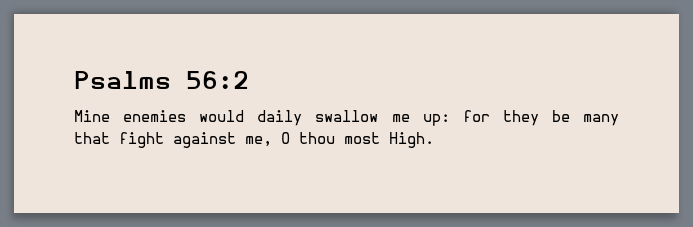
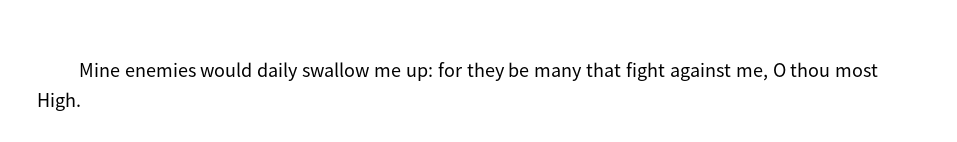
- Psalms 56:2

